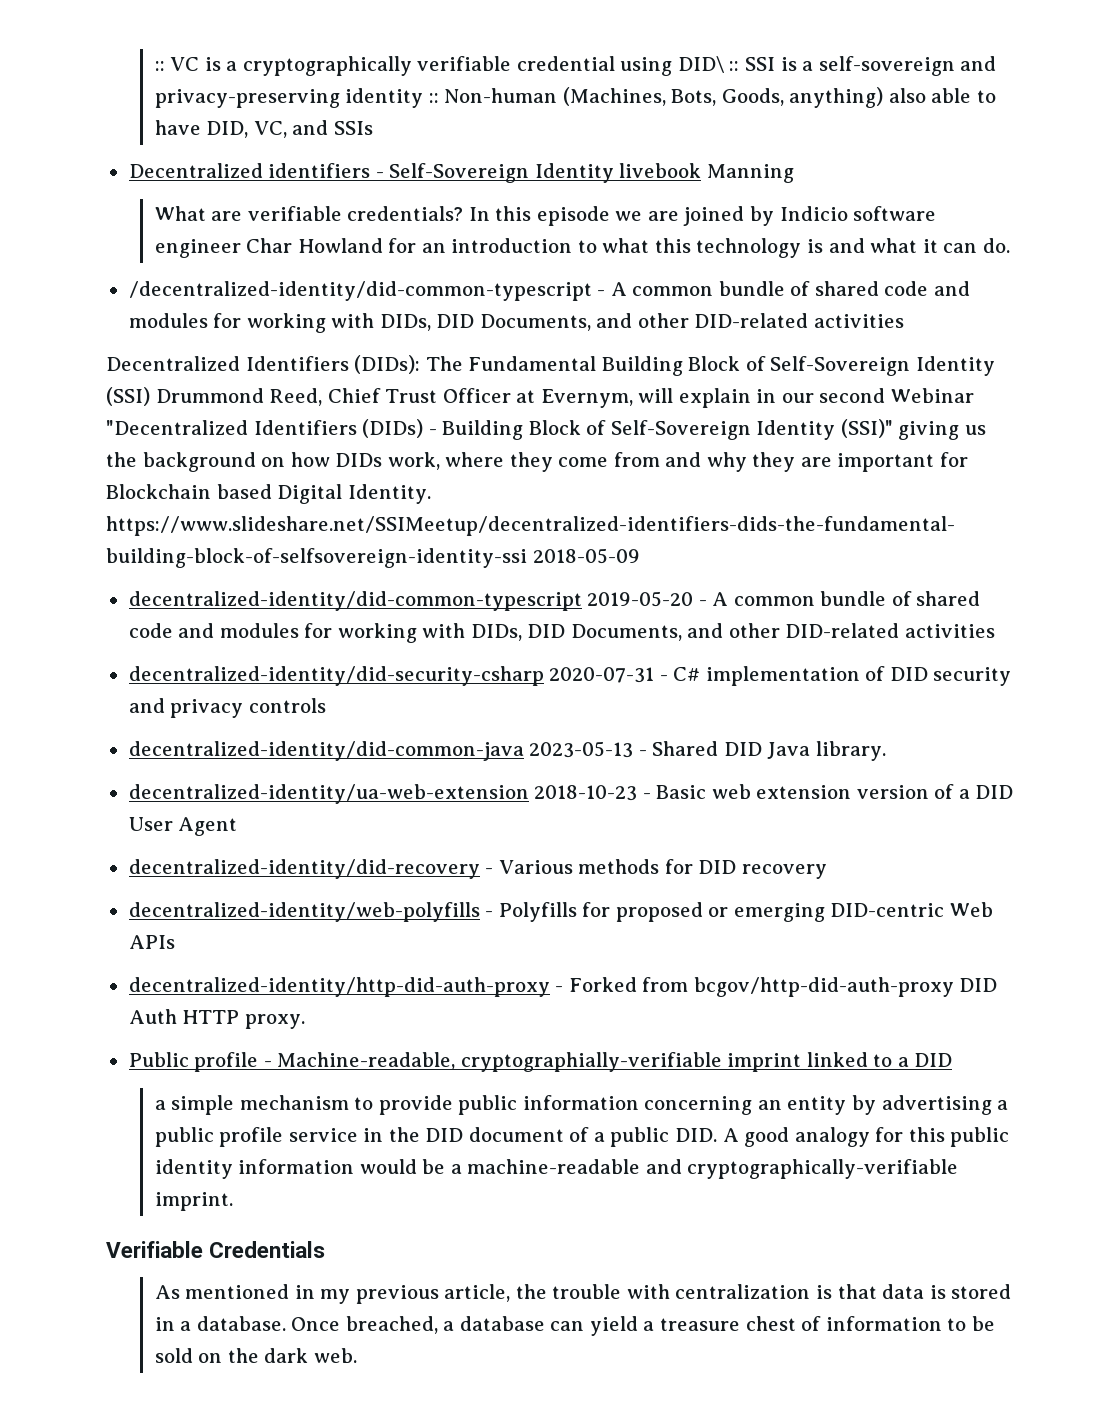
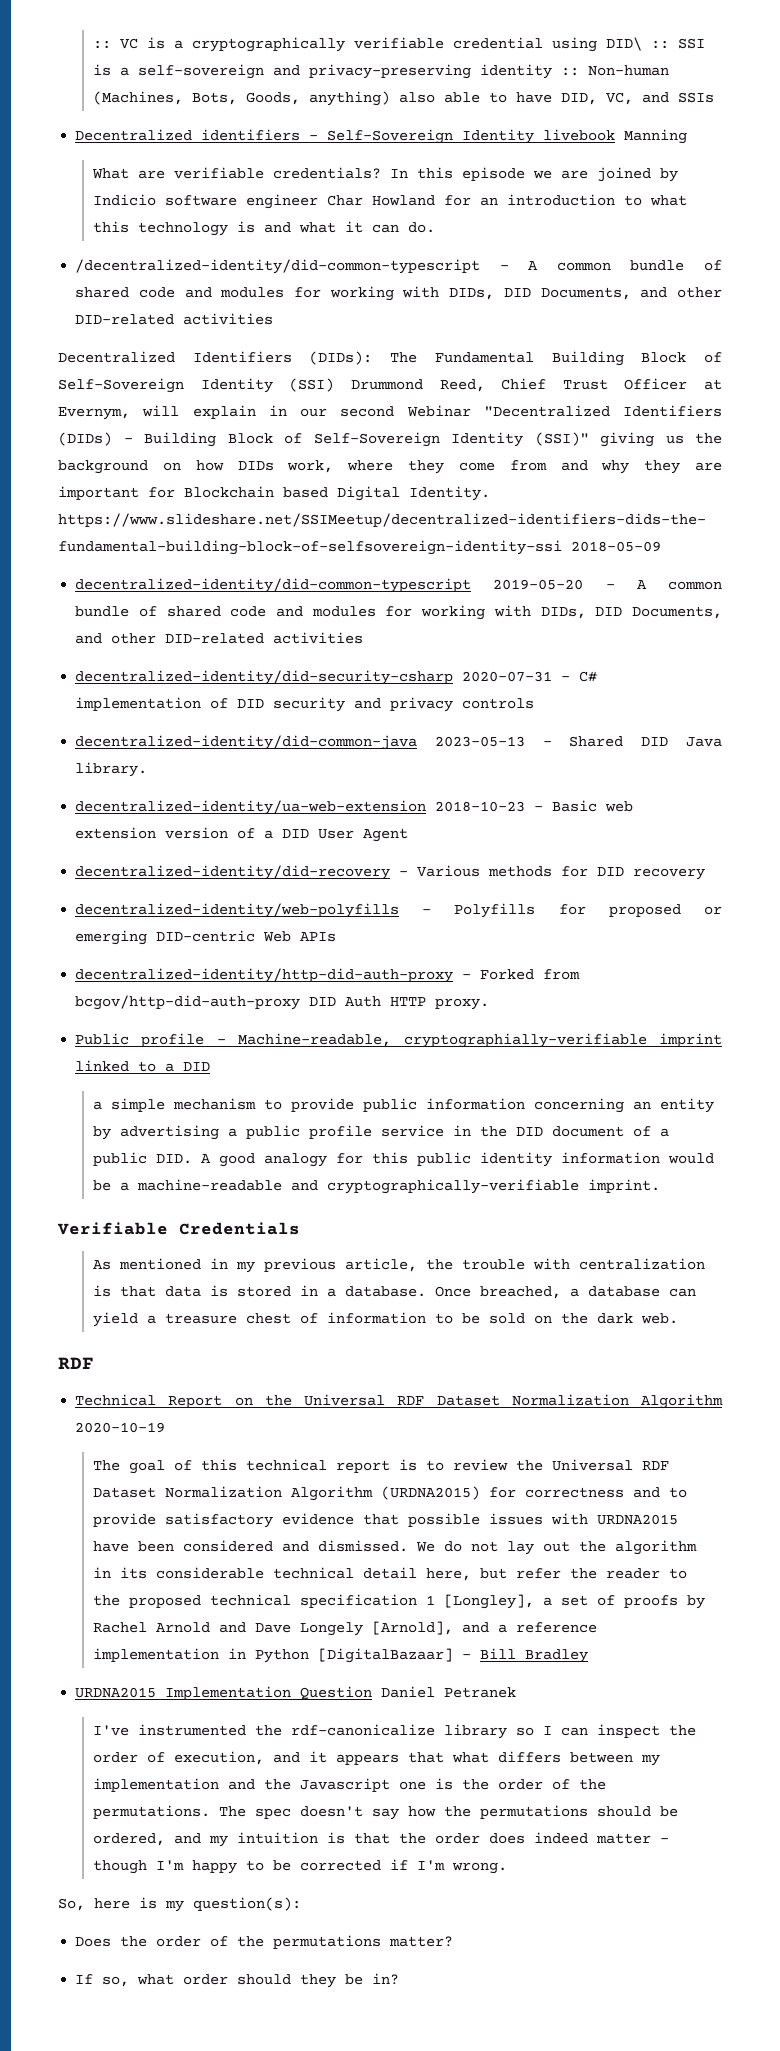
  Once breached, a database can yield a treasure chest of information to be sold on the dark web.
+ RDF
+ Technical Report on the Universal RDF Dataset Normalization Algorithm 2020-10-19
+ The goal of this technical report is to review the Universal RDF Dataset Normalization Algorithm (URDNA2015) for correctness and to provide satisfactory evidence that possible issues with URDNA2015 have been considered and dismissed. We do not lay out the algorithm in its considerable technical detail here, but refer the reader to the proposed technical specification 1 [Longley], a set of proofs by Rachel Arnold and Dave Longely [Arnold], and a reference implementation in Python [DigitalBazaar] - Bill Bradley
+ URDNA2015 Implementation Question Daniel Petranek
+ I've instrumented the rdf-canonicalize library so I can inspect the order of execution, and it appears that what differs between my implementation and the Javascript one is the order of the permutations. The spec doesn't say how the permutations should be ordered, and my intuition is that the order does indeed matter - though I'm happy to be corrected if I'm wrong.
+ So, here is my question(s):
+ Does the order of the permutations matter?
+ If so, what order should they be in?

